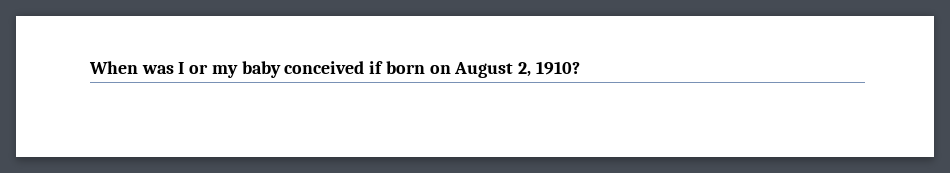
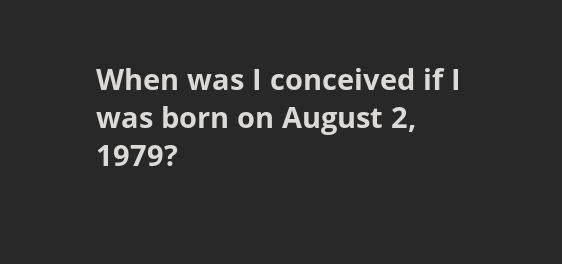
- When was I or my baby conceived if born on August 2, 1910?
+ When was I conceived if I was born on August 2, 1979?

